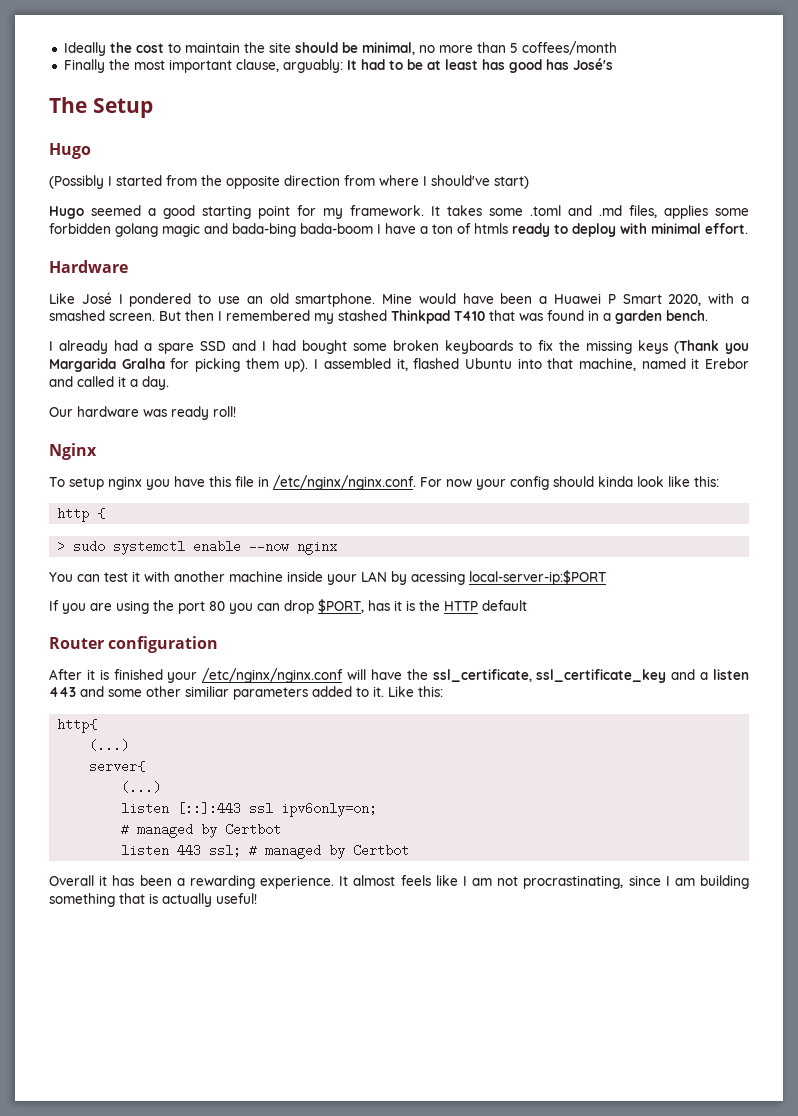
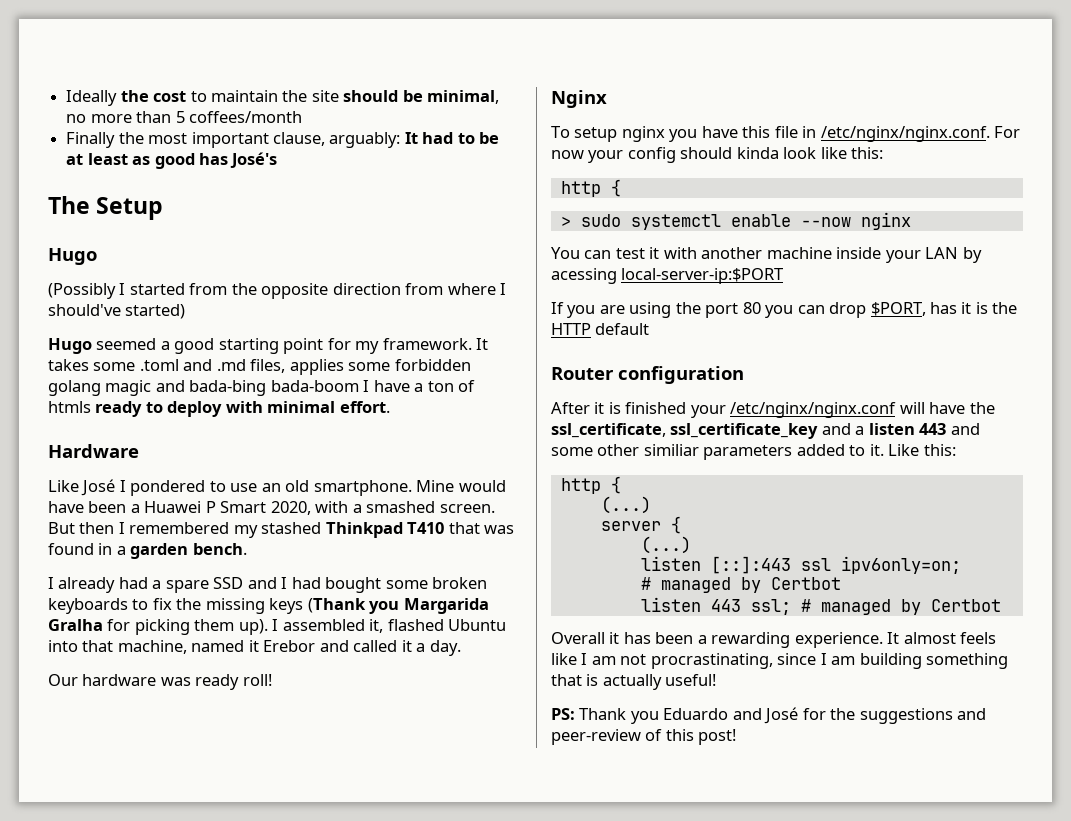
- Finally the most important clause, arguably: It had to be at least has good has José's
+ Finally the most important clause, arguably: It had to be at least as good has José's
- (Possibly I started from the opposite direction from where I should've start)
+ (Possibly I started from the opposite direction from where I should've started)
  Like this:
- http{
+ http {
  (...)
- server{
+ server {
+ PS: Thank you Eduardo and José for the suggestions and peer-review of this post!

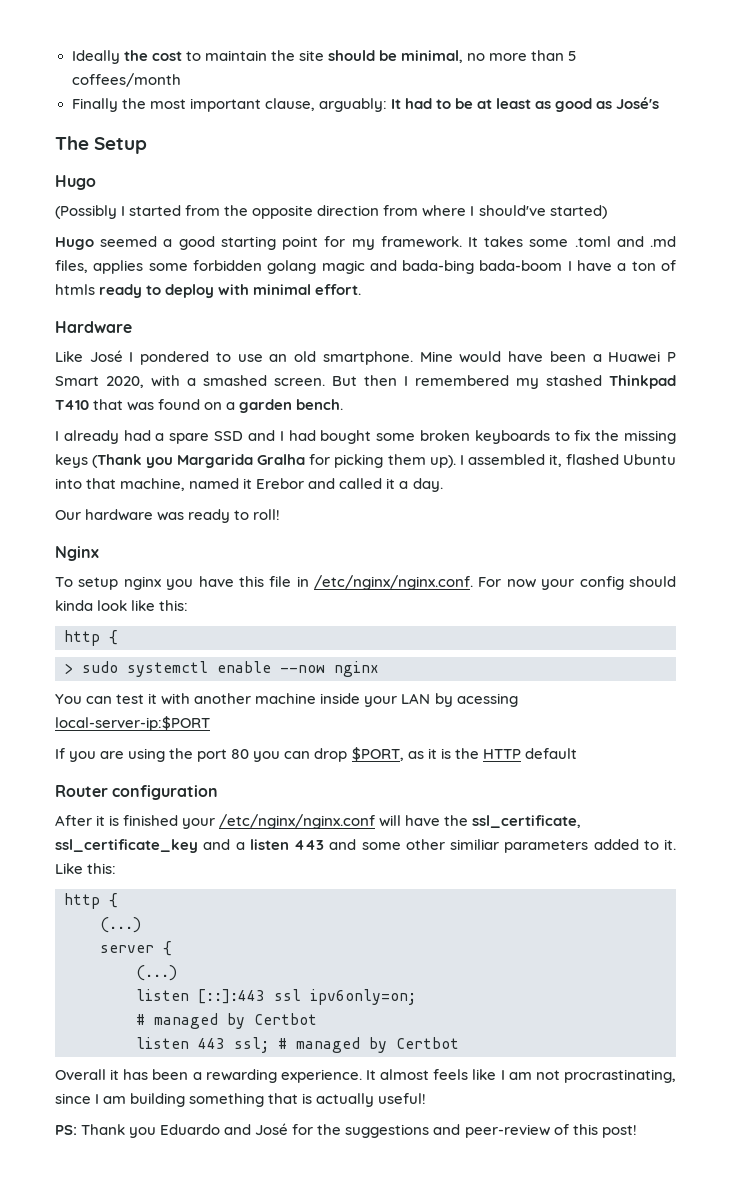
- Finally the most important clause, arguably: It had to be at least as good has José's
+ Finally the most important clause, arguably: It had to be at least as good as José's
- But then I remembered my stashed Thinkpad T410 that was found in a garden bench.
+ But then I remembered my stashed Thinkpad T410 that was found on a garden bench.
- Our hardware was ready roll!
+ Our hardware was ready to roll!
- If you are using the port 80 you can drop $PORT, has it is the HTTP default
+ If you are using the port 80 you can drop $PORT, as it is the HTTP default

